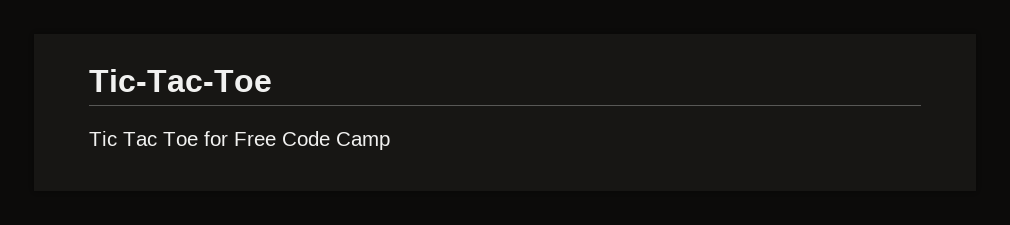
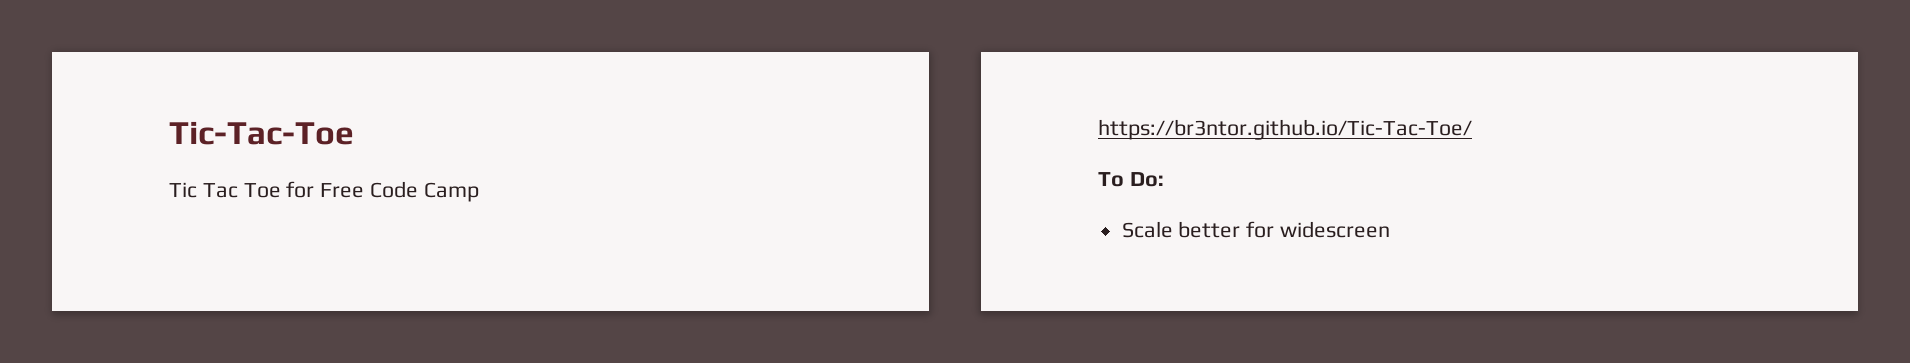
+ https://br3ntor.github.io/Tic-Tac-Toe/
+ To Do:
+ Scale better for widescreen

